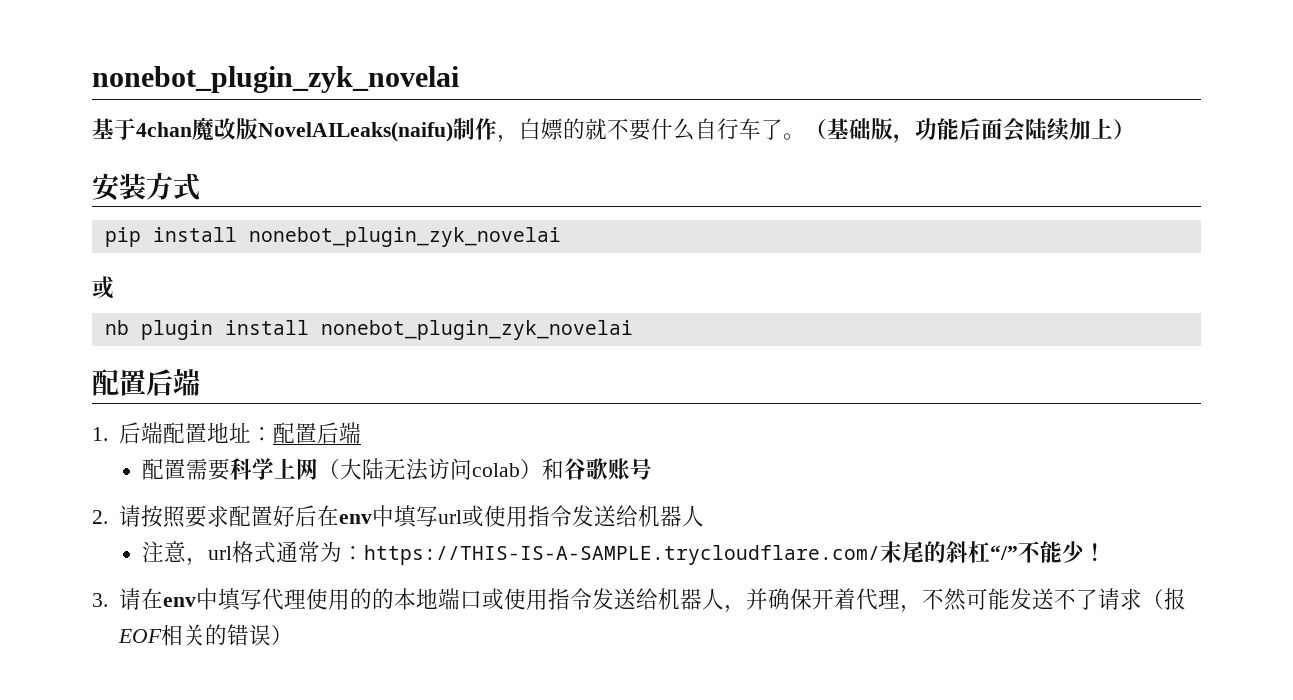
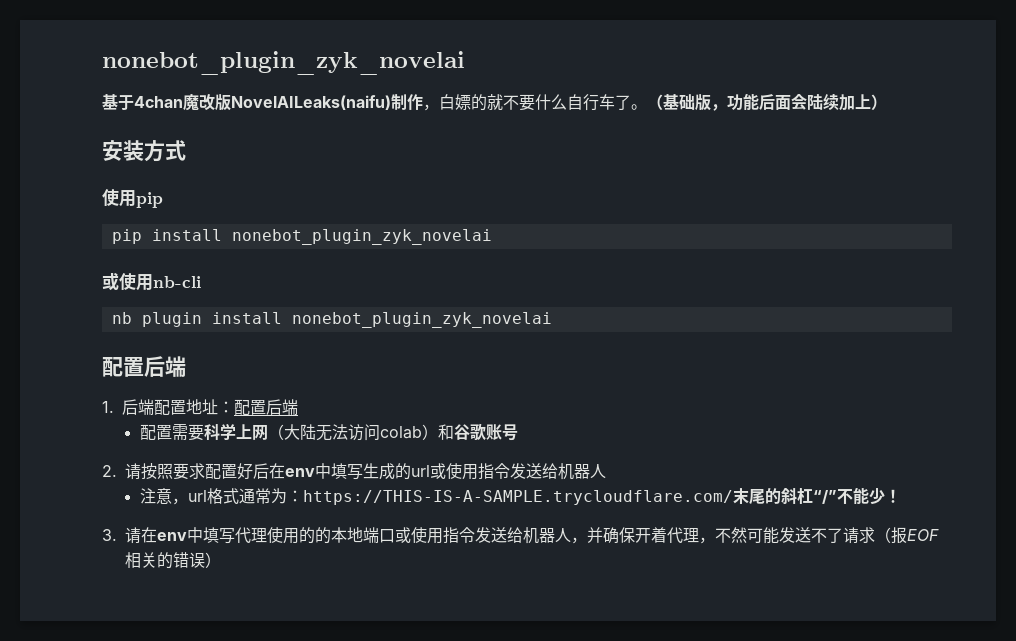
+ 使用pip
  pip install nonebot_plugin_zyk_novelai
- 或
+ 或使用nb-cli
- 2.请按照要求配置好后在env中填写url或使用指令发送给机器人
+ 2.请按照要求配置好后在env中填写生成的url或使用指令发送给机器人

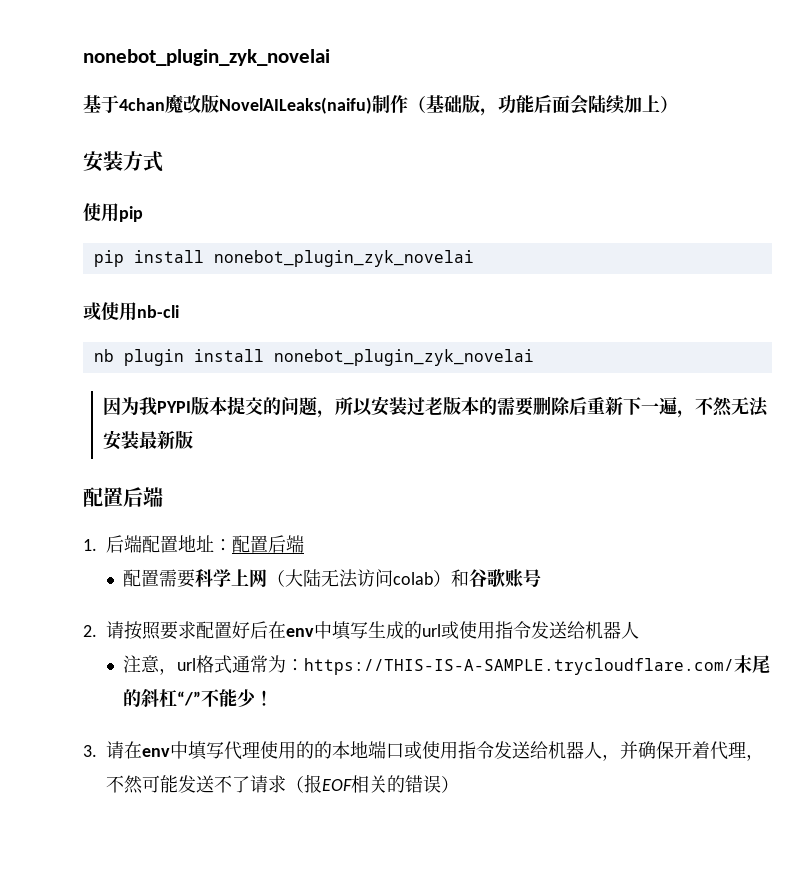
- 基于4chan魔改版NovelAILeaks(naifu)制作，白嫖的就不要什么自行车了。（基础版，功能后面会陆续加上）
+ 基于4chan魔改版NovelAILeaks(naifu)制作（基础版，功能后面会陆续加上）
+ 因为我PYPI版本提交的问题，所以安装过老版本的需要删除后重新下一遍，不然无法安装最新版

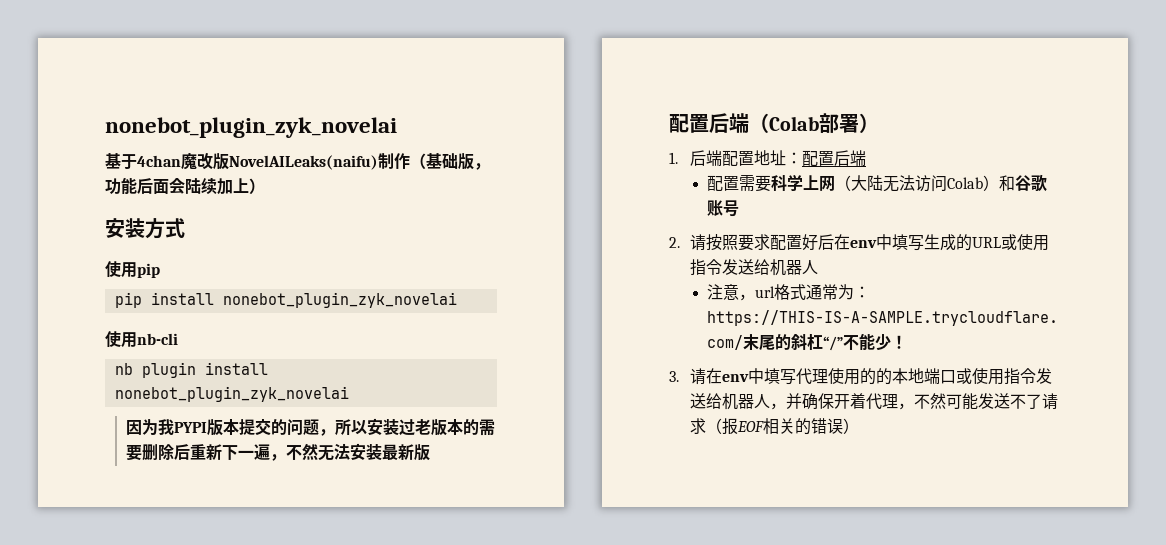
- 或使用nb-cli
+ 使用nb-cli
  因为我PYPI版本提交的问题，所以安装过老版本的需要删除后重新下一遍，不然无法安装最新版
- 配置后端
+ 配置后端（Colab部署）
- 配置需要科学上网（大陆无法访问colab）和谷歌账号
+ 配置需要科学上网（大陆无法访问Colab）和谷歌账号
- 2.请按照要求配置好后在env中填写生成的url或使用指令发送给机器人
+ 2.请按照要求配置好后在env中填写生成的URL或使用指令发送给机器人

